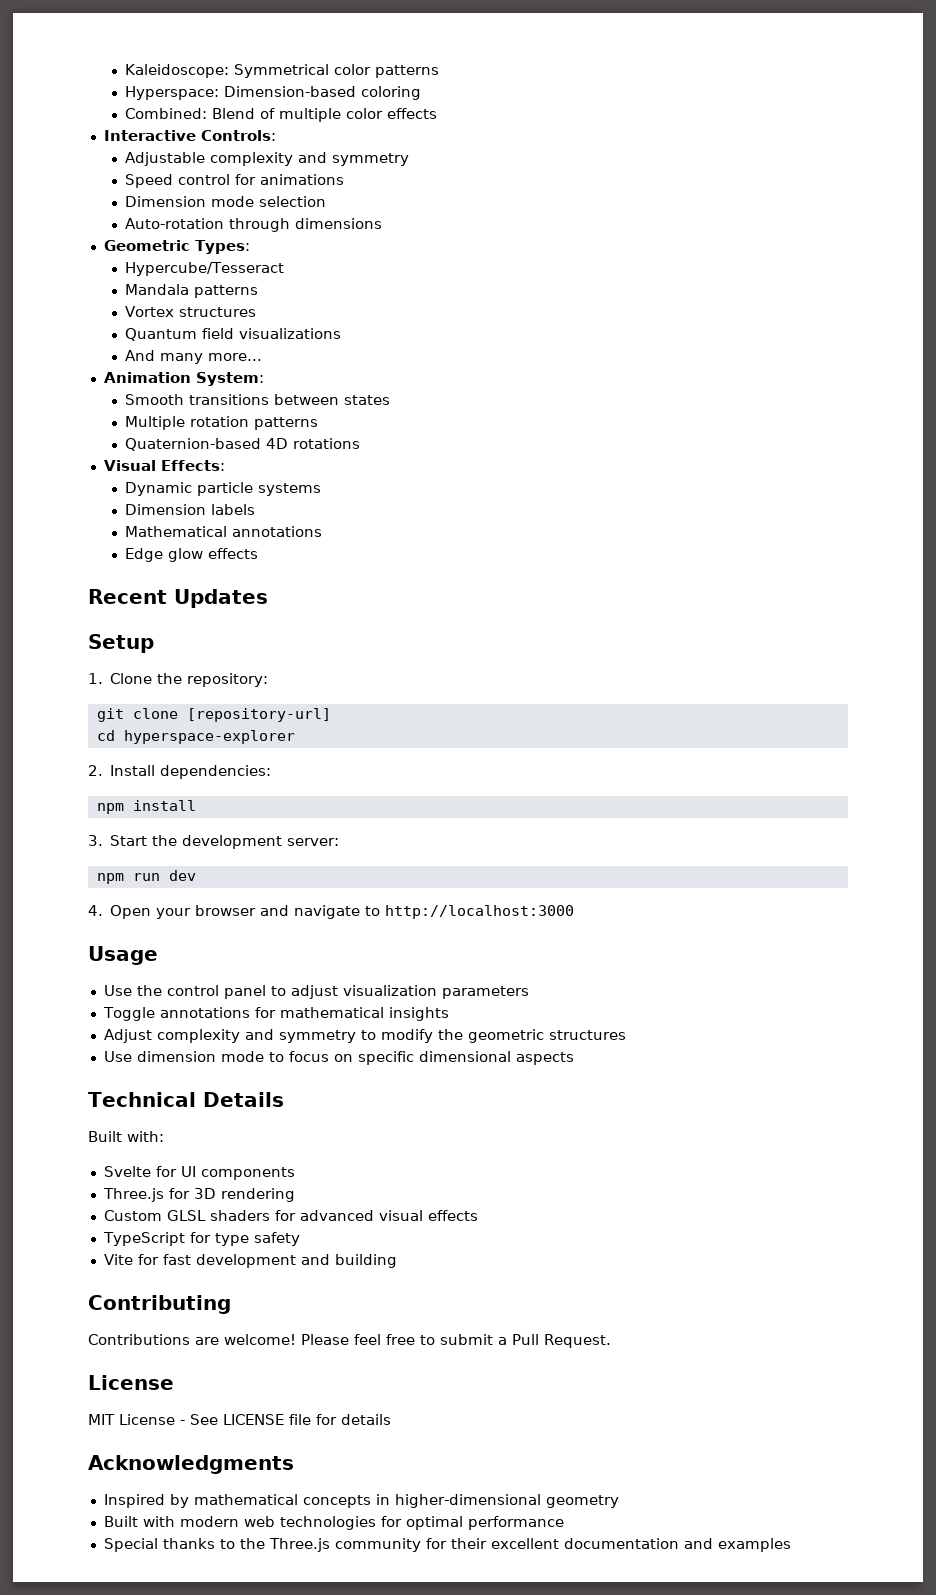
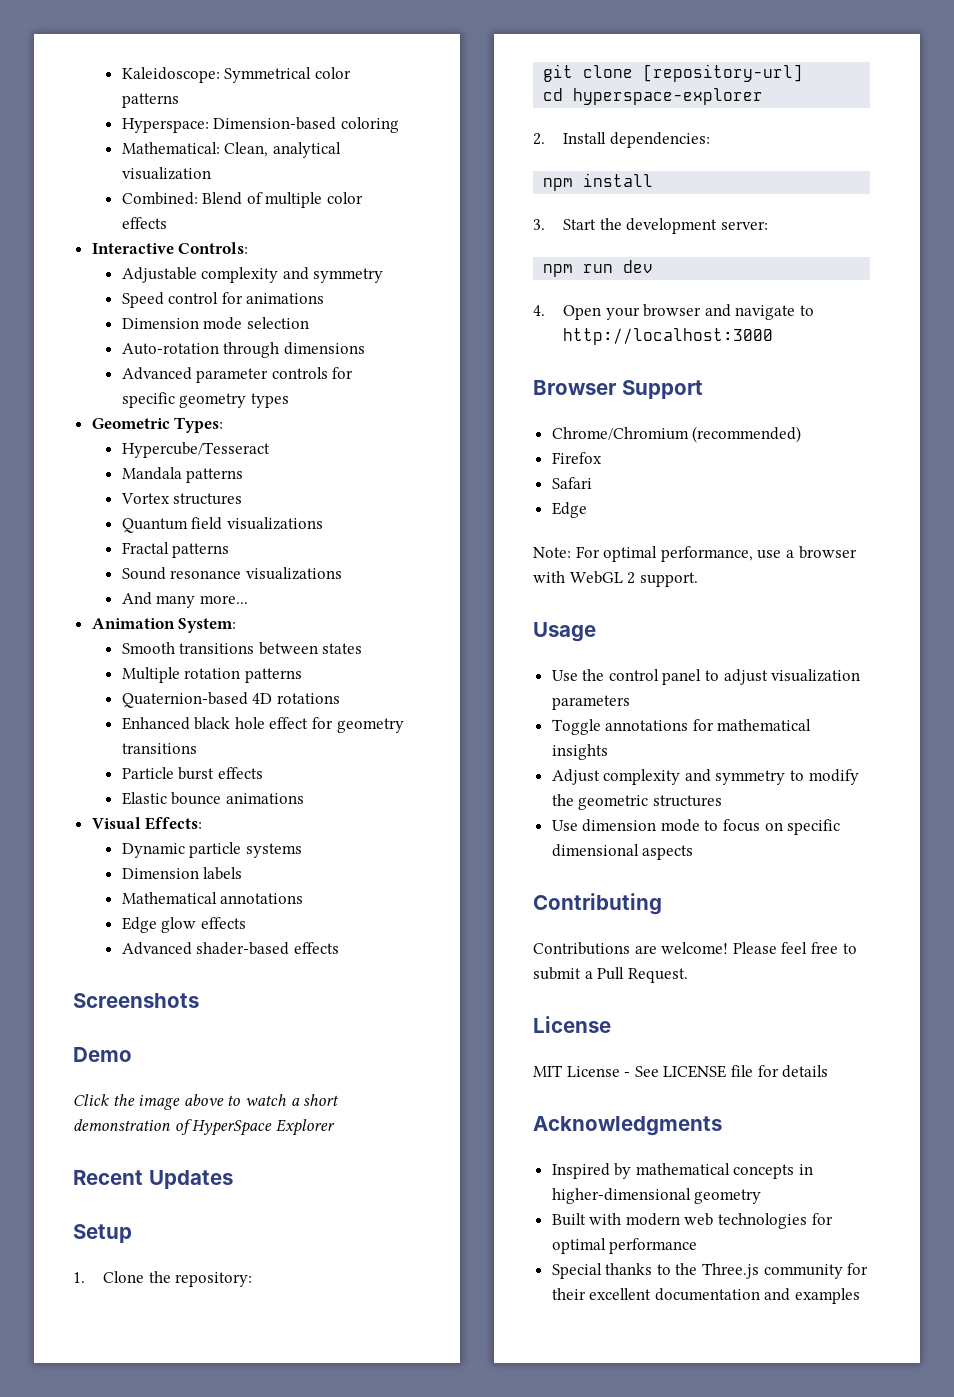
+ Mathematical: Clean, analytical visualization
+ Advanced parameter controls for specific geometry types
+ Fractal patterns
+ Sound resonance visualizations
+ Enhanced black hole effect for geometry transitions
+ Particle burst effects
+ Elastic bounce animations
+ Advanced shader-based effects
+ Screenshots
+ Demo
+ Click the image above to watch a short demonstration of HyperSpace Explorer
+ Browser Support
+ Chrome/Chromium (recommended)
+ Firefox
+ Safari
+ Edge
+ Note: For optimal performance, use a browser with WebGL 2 support.
- Technical Details
- Built with:
- Svelte for UI components
- Three.js for 3D rendering
- Custom GLSL shaders for advanced visual effects
- TypeScript for type safety
- Vite for fast development and building

